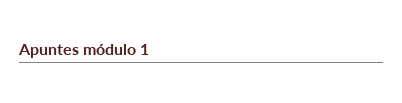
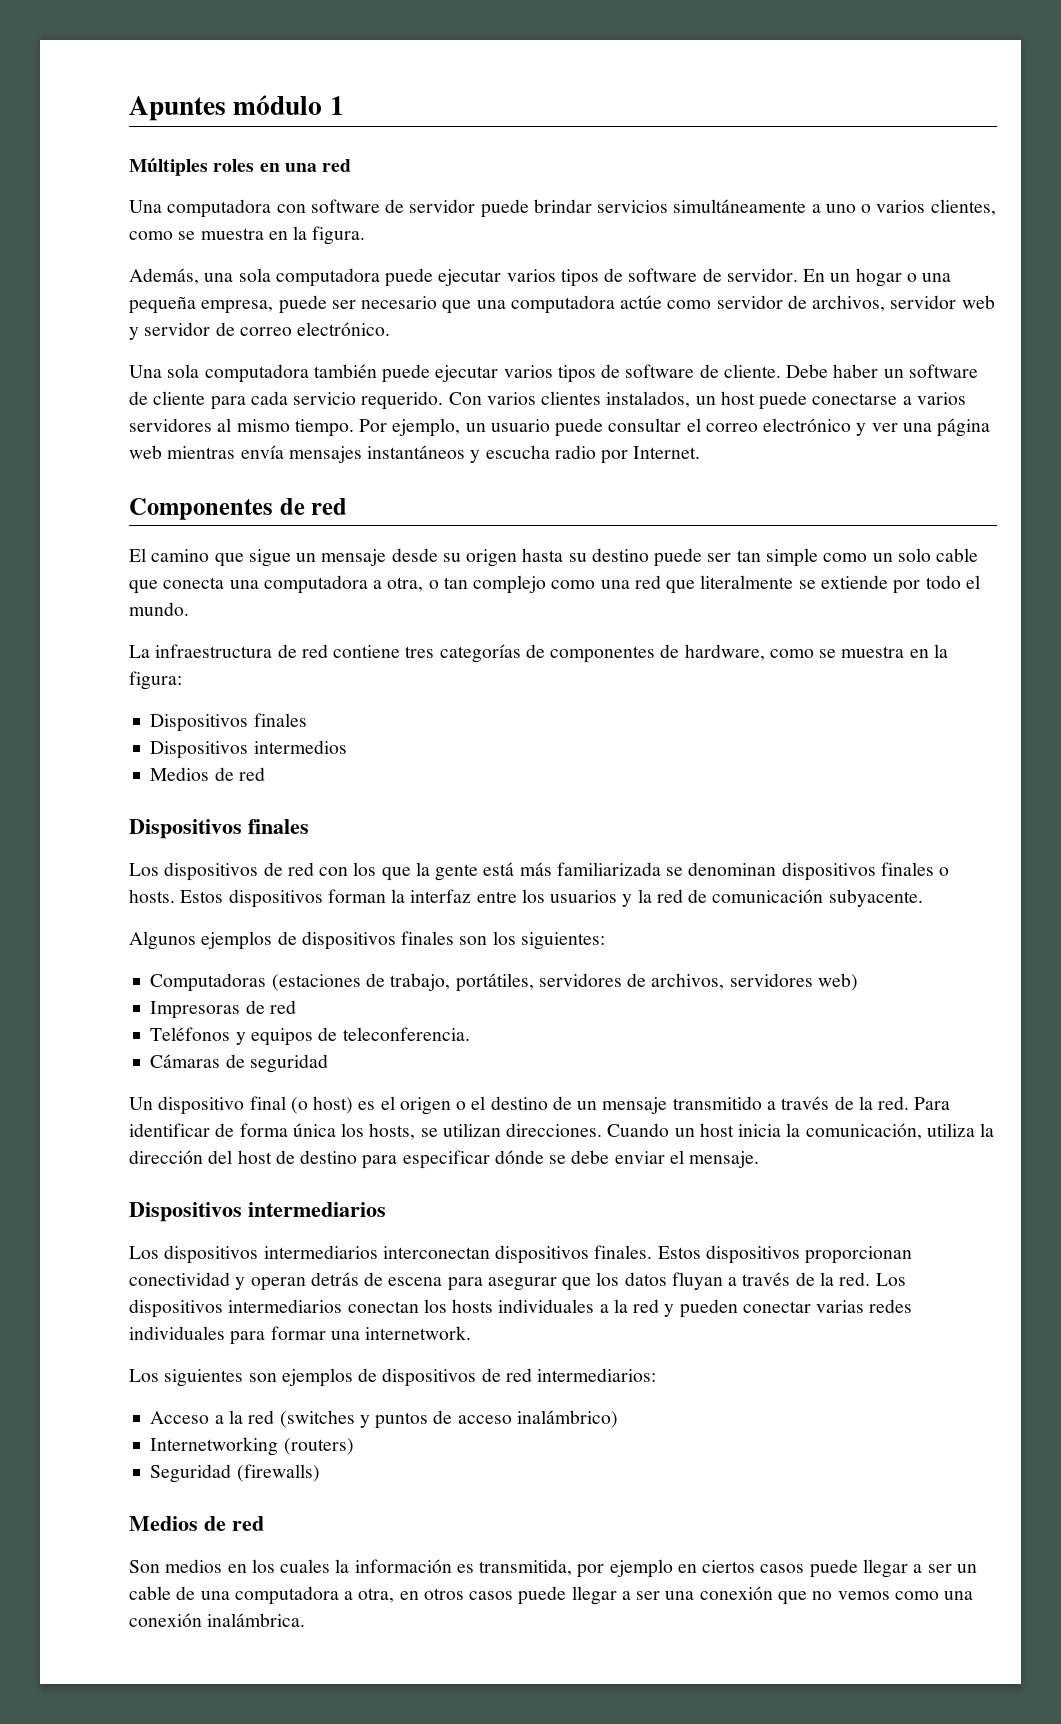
+ Múltiples roles en una red
+ Una computadora con software de servidor puede brindar servicios simultáneamente a uno o varios clientes, como se muestra en la figura.
+ Además, una sola computadora puede ejecutar varios tipos de software de servidor. En un hogar o una pequeña empresa, puede ser necesario que una computadora actúe como servidor de archivos, servidor web y servidor de correo electrónico.
+ Una sola computadora también puede ejecutar varios tipos de software de cliente. Debe haber un software de cliente para cada servicio requerido. Con varios clientes instalados, un host puede conectarse a varios servidores al mismo tiempo. Por ejemplo, un usuario puede consultar el correo electrónico y ver una página web mientras envía mensajes instantáneos y escucha radio por Internet.
+ Componentes de red
+ El camino que sigue un mensaje desde su origen hasta su destino puede ser tan simple como un solo cable que conecta una computadora a otra, o tan complejo como una red que literalmente se extiende por todo el mundo.
+ La infraestructura de red contiene tres categorías de componentes de hardware, como se muestra en la figura:
+ Dispositivos finales
+ Dispositivos intermedios
+ Medios de red
+ Dispositivos finales
+ Los dispositivos de red con los que la gente está más familiarizada se denominan dispositivos finales o hosts. Estos dispositivos forman la interfaz entre los usuarios y la red de comunicación subyacente.
+ Algunos ejemplos de dispositivos finales son los siguientes:
+ Computadoras (estaciones de trabajo, portátiles, servidores de archivos, servidores web)
+ Impresoras de red
+ Teléfonos y equipos de teleconferencia.
+ Cámaras de seguridad
+ Un dispositivo final (o host) es el origen o el destino de un mensaje transmitido a través de la red. Para identificar de forma única los hosts, se utilizan direcciones. Cuando un host inicia la comunicación, utiliza la dirección del host de destino para especificar dónde se debe enviar el mensaje.
+ Dispositivos intermediarios
+ Los dispositivos intermediarios interconectan dispositivos finales. Estos dispositivos proporcionan conectividad y operan detrás de escena para asegurar que los datos fluyan a través de la red. Los dispositivos intermediarios conectan los hosts individuales a la red y pueden conectar varias redes individuales para formar una internetwork.
+ Los siguientes son ejemplos de dispositivos de red intermediarios:
+ Acceso a la red (switches y puntos de acceso inalámbrico)
+ Internetworking (routers)
+ Seguridad (firewalls)
+ Medios de red
+ Son medios en los cuales la información es transmitida, por ejemplo en ciertos casos puede llegar a ser un cable de una computadora a otra, en otros casos puede llegar a ser una conexión que no vemos como una conexión inalámbrica.

